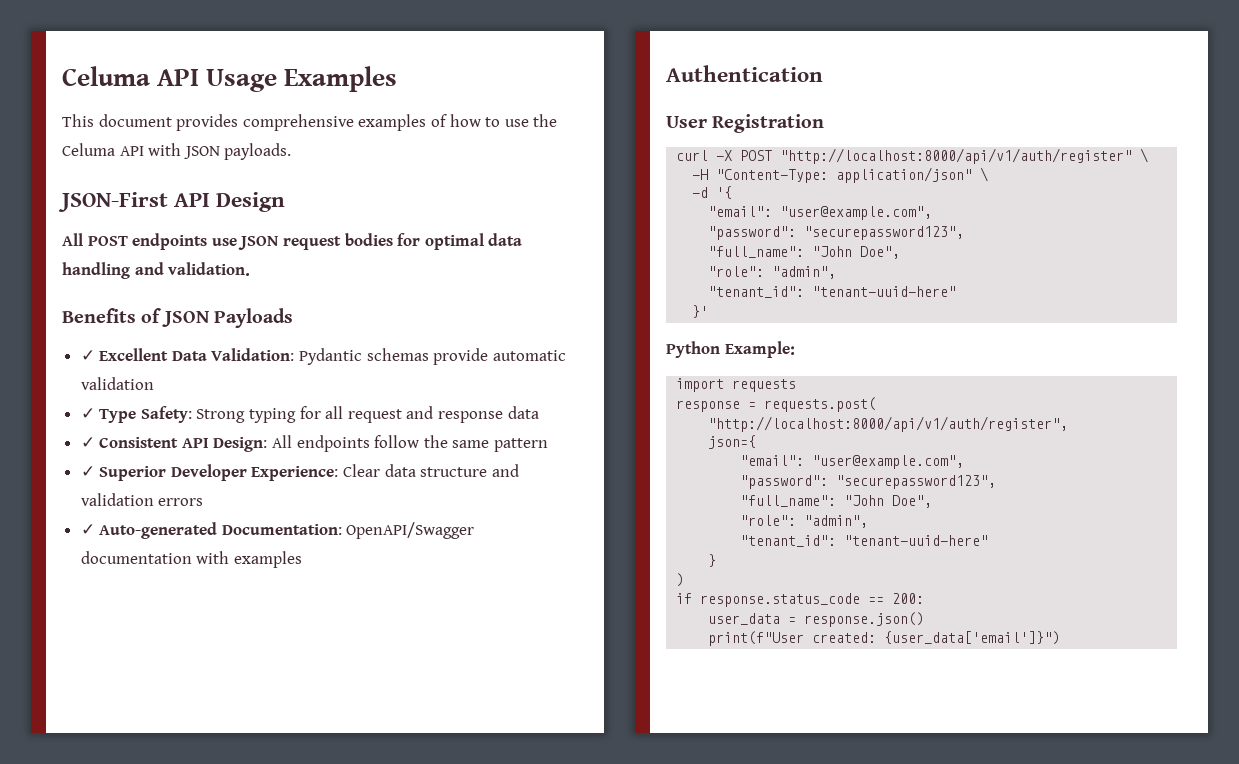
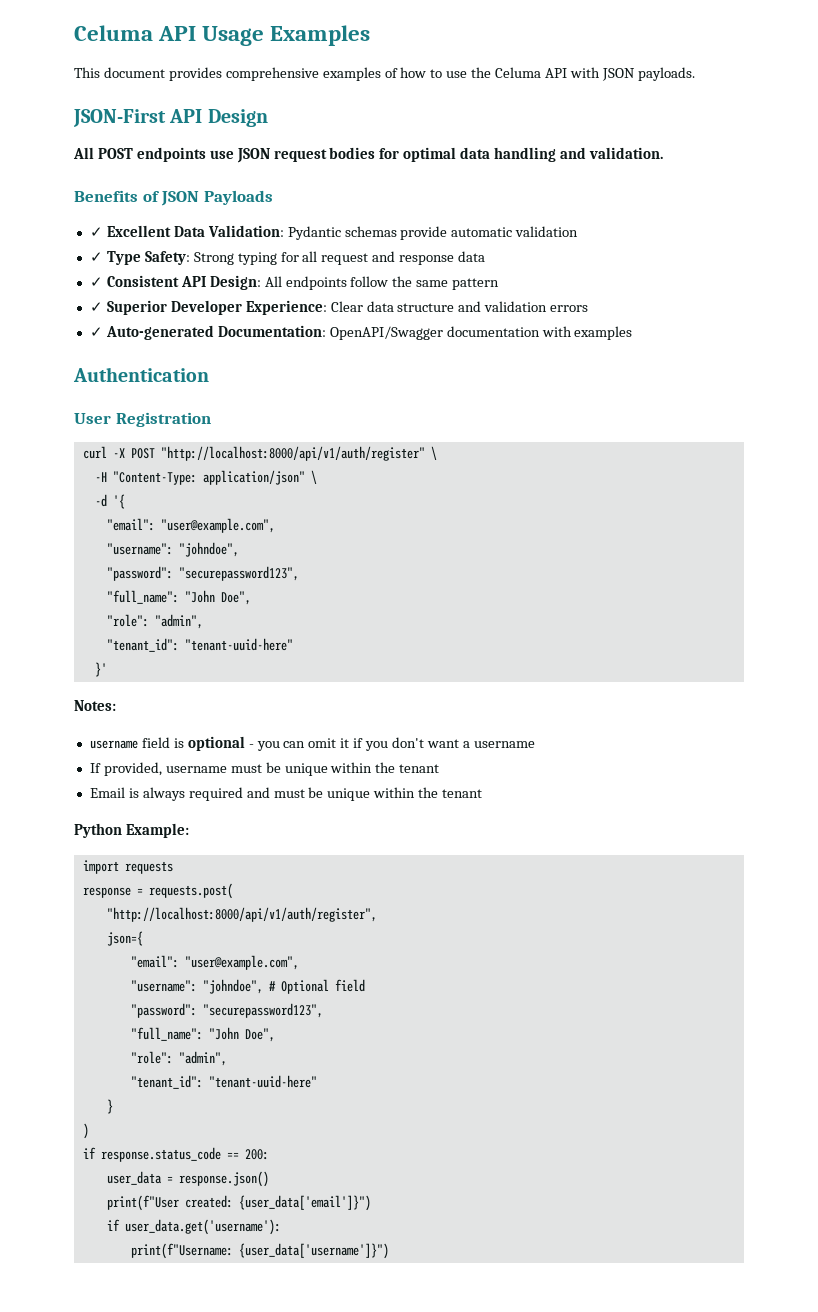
  -d '{
  "email": "user@example.com",
+ "username": "johndoe",
+ Notes:
+ username field is optional - you can omit it if you don't want a username
+ If provided, username must be unique within the tenant
+ Email is always required and must be unique within the tenant
+ "username": "johndoe", # Optional field
+ if user_data.get('username'):
+ print(f"Username: {user_data['username']}")

